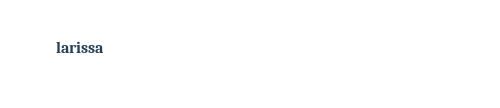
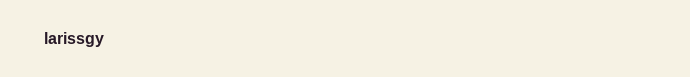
- larissa
+ larissgy

